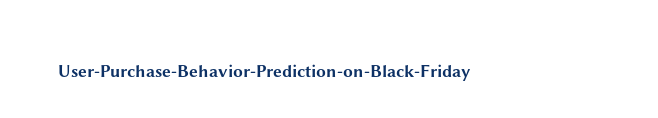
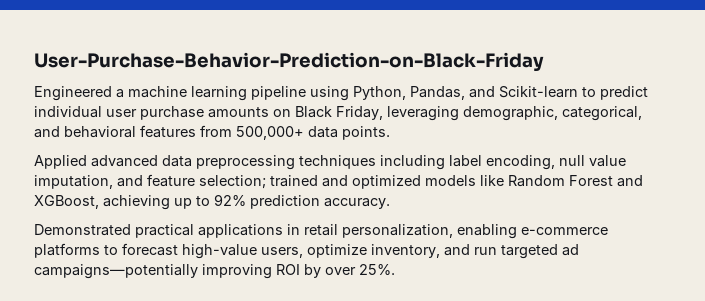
+ Engineered a machine learning pipeline using Python, Pandas, and Scikit-learn to predict individual user purchase amounts on Black Friday, leveraging demographic, categorical, and behavioral features from 500,000+ data points.
+ Applied advanced data preprocessing techniques including label encoding, null value imputation, and feature selection; trained and optimized models like Random Forest and XGBoost, achieving up to 92% prediction accuracy.
+ Demonstrated practical applications in retail personalization, enabling e-commerce platforms to forecast high-value users, optimize inventory, and run targeted ad campaigns—potentially improving ROI by over 25%.

